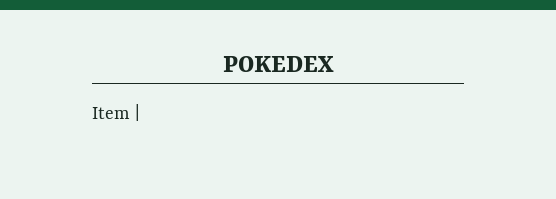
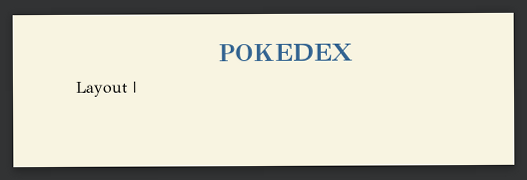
- Item |
+ Layout |

